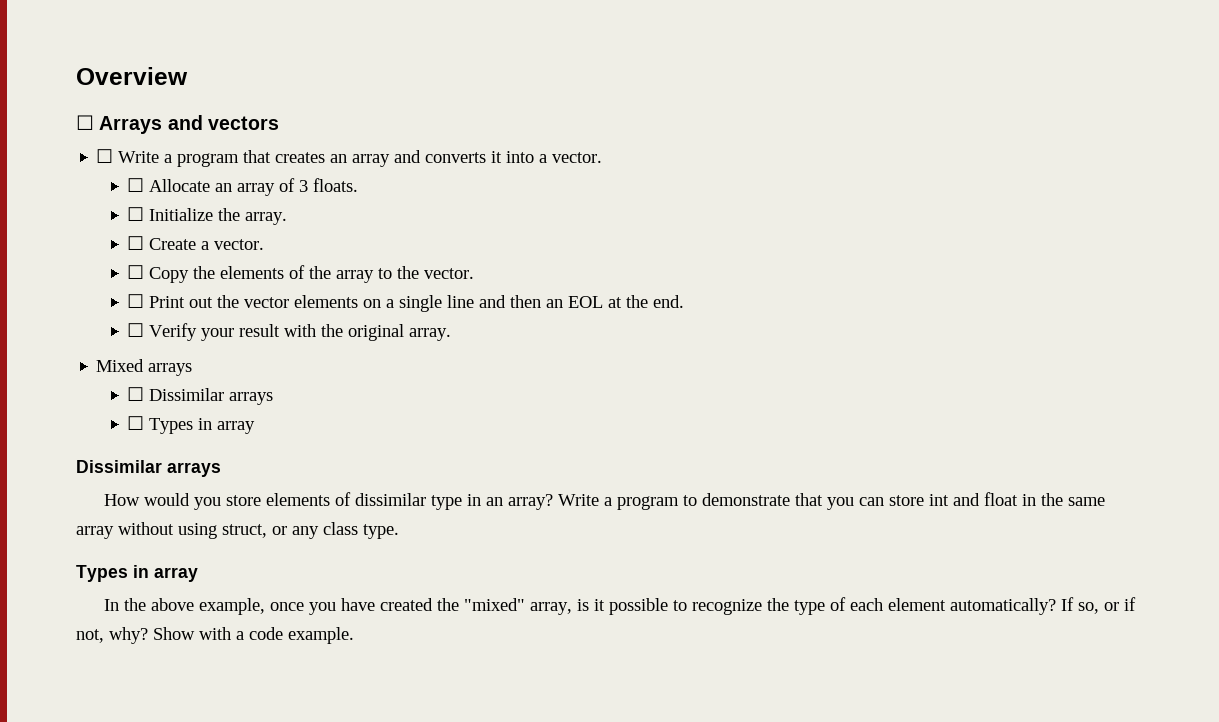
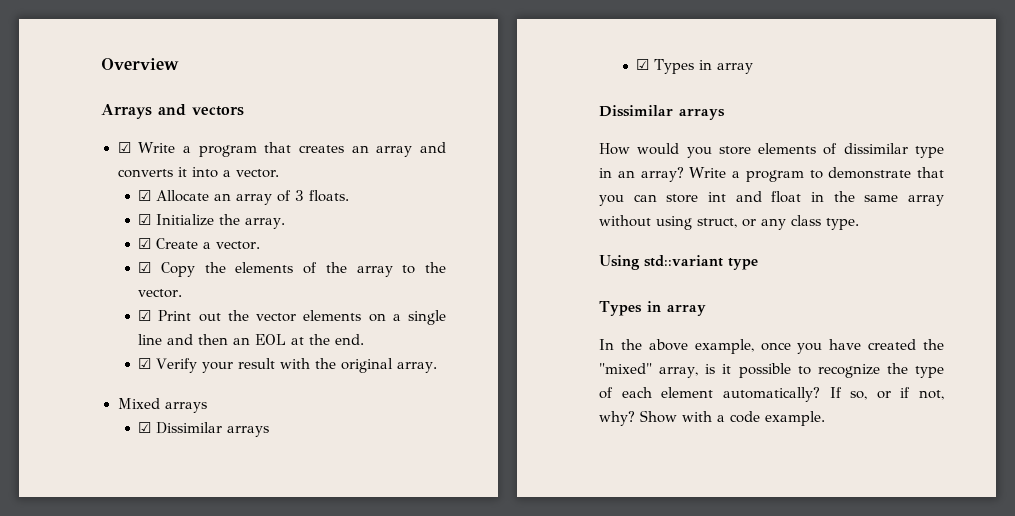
- ☐ Arrays and vectors
+ Arrays and vectors
- ☐ Write a program that creates an array and converts it into a vector.
+ ☑ Write a program that creates an array and converts it into a vector.
- ☐ Allocate an array of 3 floats.
+ ☑ Allocate an array of 3 floats.
- ☐ Initialize the array.
+ ☑ Initialize the array.
- ☐ Create a vector.
+ ☑ Create a vector.
- ☐ Copy the elements of the array to the vector.
+ ☑ Copy the elements of the array to the vector.
- ☐ Print out the vector elements on a single line and then an EOL at the end.
+ ☑ Print out the vector elements on a single line and then an EOL at the end.
- ☐ Verify your result with the original array.
+ ☑ Verify your result with the original array.
- ☐ Dissimilar arrays
- ☐ Types in array
+ ☑ Dissimilar arrays
+ ☑ Types in array
+ Using std::variant type

